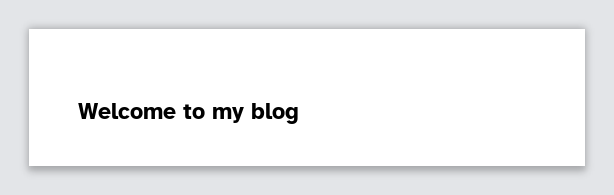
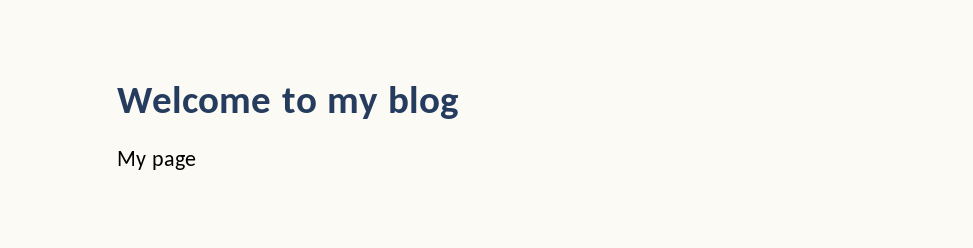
+ My page

